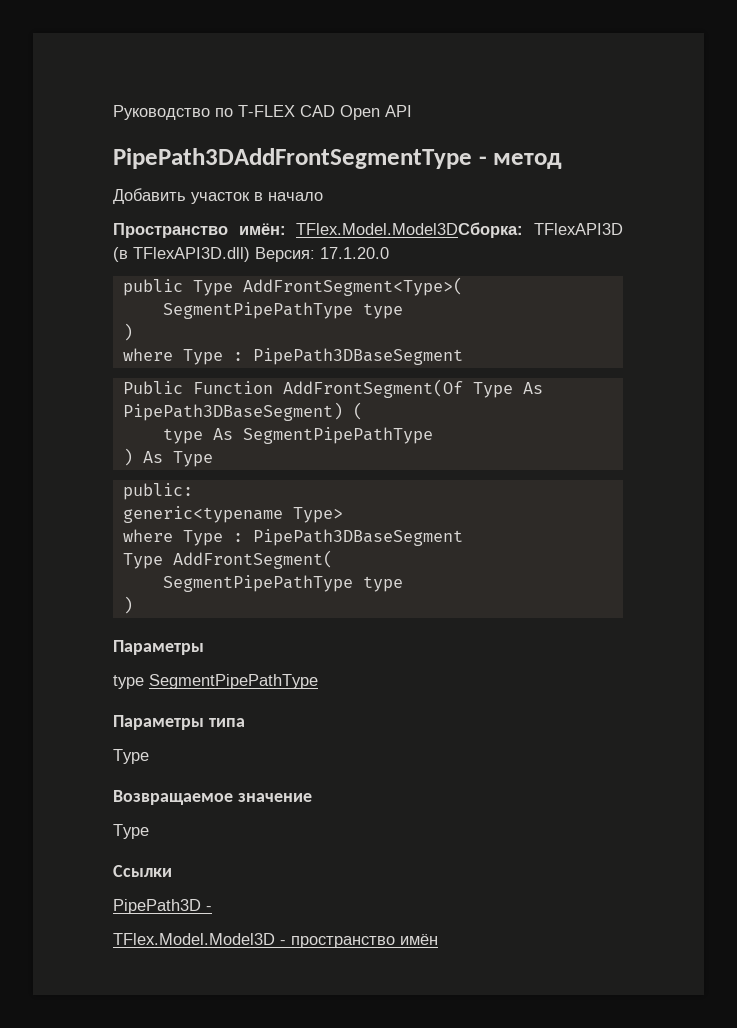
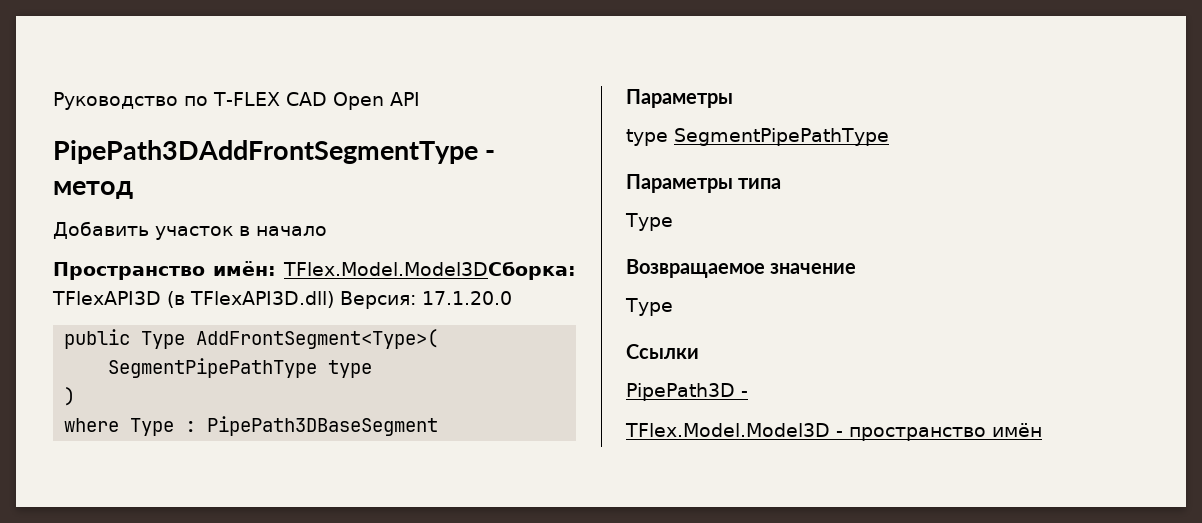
- Public Function AddFrontSegment(Of Type As PipePath3DBaseSegment) (
- type As SegmentPipePathType
- ) As Type
- public:
- generic<typename Type>
- where Type : PipePath3DBaseSegment
- Type AddFrontSegment(
- SegmentPipePathType type
- )

